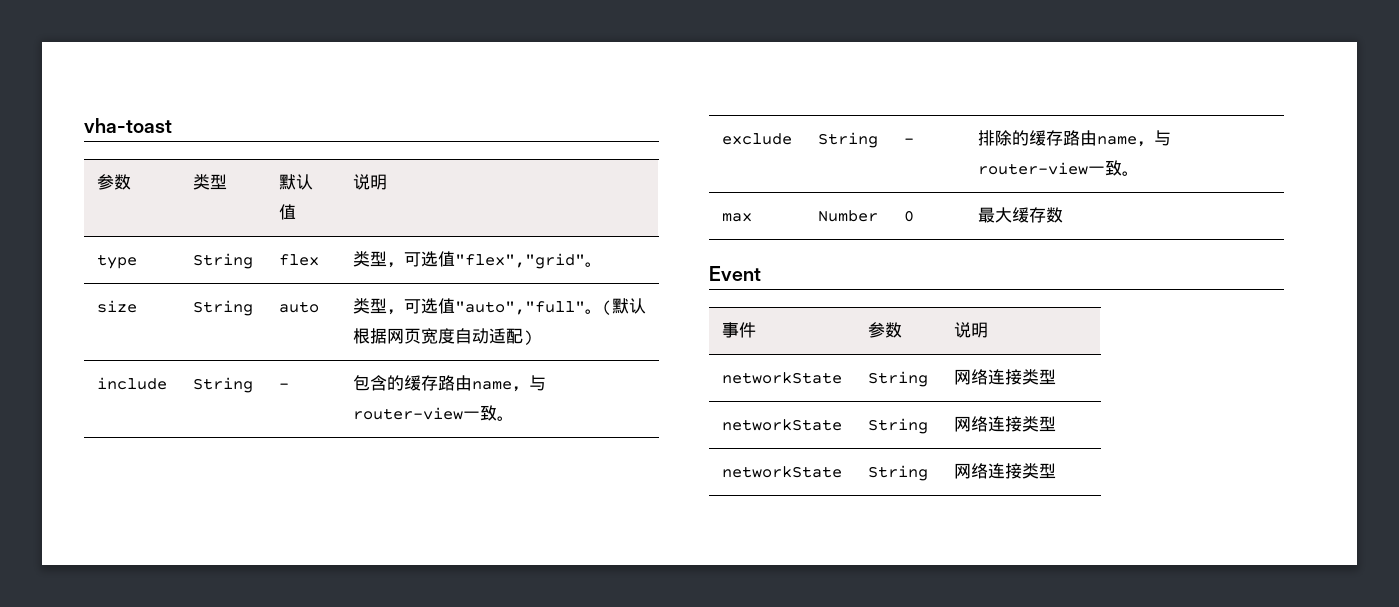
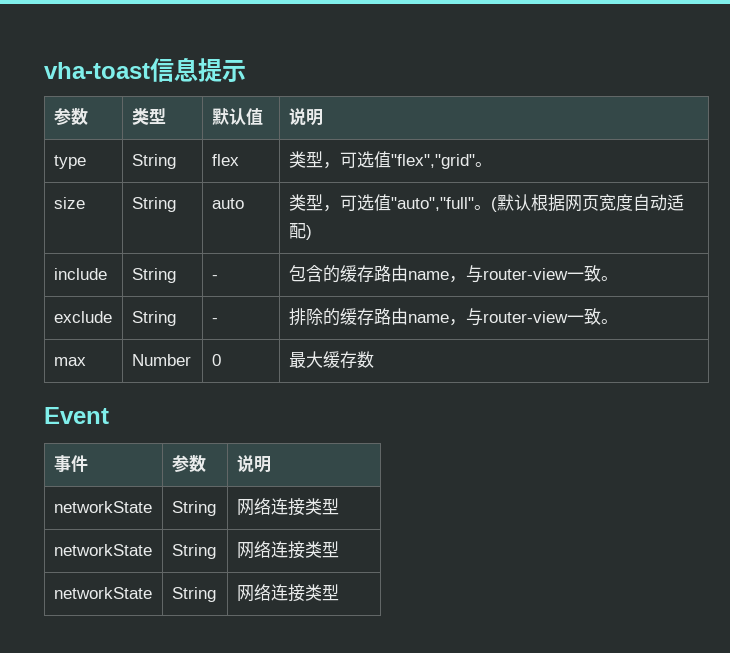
- vha-toast
+ vha-toast信息提示

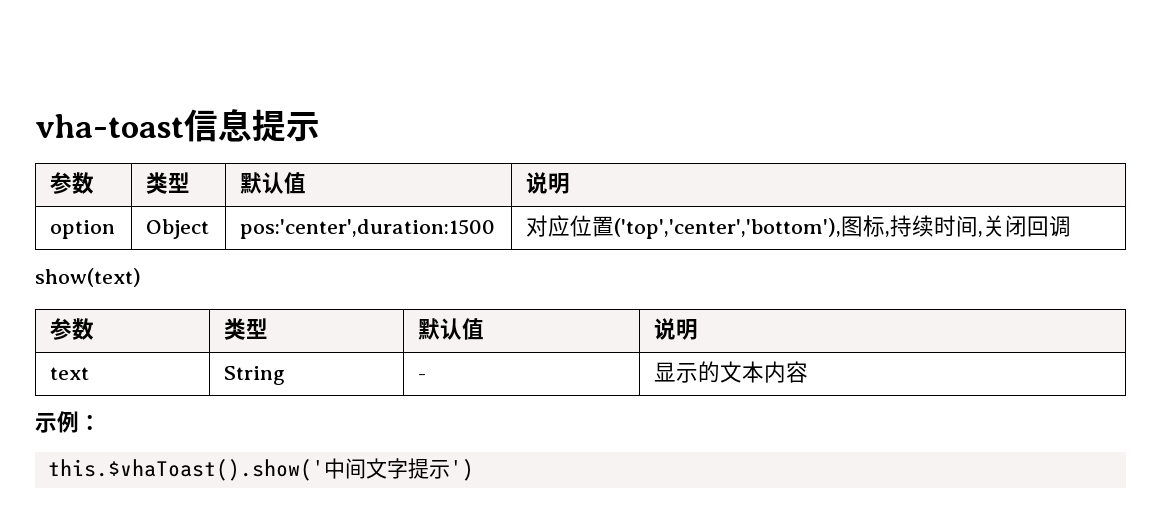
- type | String | flex | 类型，可选值"flex","grid"。
- size | String | auto | 类型，可选值"auto","full"。(默认根据网页宽度自动适配)
- include | String | - | 包含的缓存路由name，与router-view一致。
- exclude | String | - | 排除的缓存路由name，与router-view一致。
- max | Number | 0 | 最大缓存数
- Event
- 事件 | 参数 | 说明
- networkState | String | 网络连接类型
- networkState | String | 网络连接类型
- networkState | String | 网络连接类型
+ option | Object | pos:'center',duration:1500 | 对应位置('top','center','bottom'),图标,持续时间,关闭回调
+ show(text)
+ 参数 | 类型 | 默认值 | 说明
+ text | String | - | 显示的文本内容
+ 示例：
+ this.$vhaToast().show('中间文字提示')

